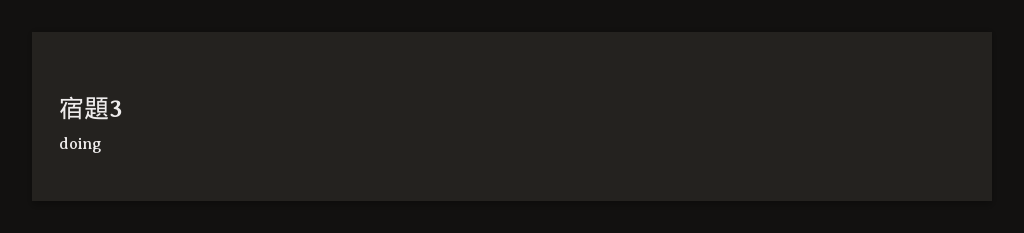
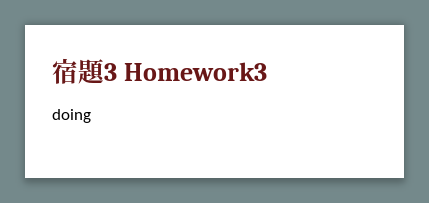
- 宿題3
+ 宿題3 Homework3

